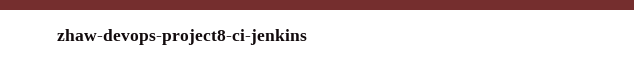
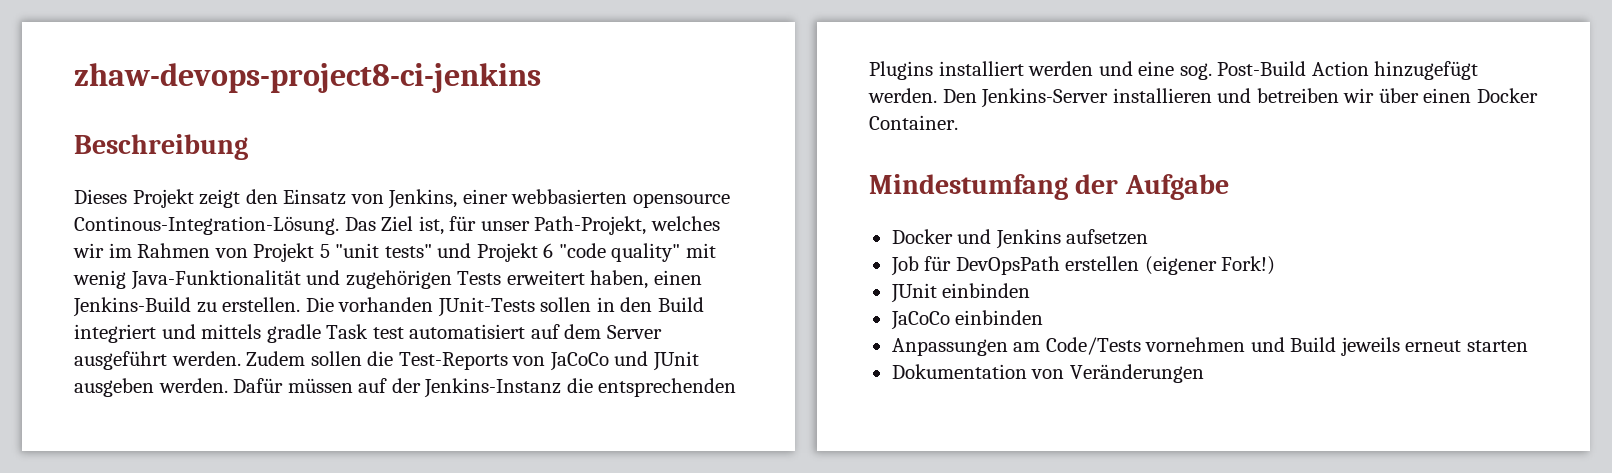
+ Beschreibung
+ Dieses Projekt zeigt den Einsatz von Jenkins, einer webbasierten opensource Continous-Integration-Lösung. Das Ziel ist, für unser Path-Projekt, welches wir im Rahmen von Projekt 5 "unit tests" und Projekt 6 "code quality" mit wenig Java-Funktionalität und zugehörigen Tests erweitert haben, einen Jenkins-Build zu erstellen. Die vorhanden JUnit-Tests sollen in den Build integriert und mittels gradle Task test automatisiert auf dem Server ausgeführt werden. Zudem sollen die Test-Reports von JaCoCo und JUnit ausgeben werden. Dafür müssen auf der Jenkins-Instanz die entsprechenden Plugins installiert werden und eine sog. Post-Build Action hinzugefügt werden. Den Jenkins-Server installieren und betreiben wir über einen Docker Container.
+ Mindestumfang der Aufgabe
+ Docker und Jenkins aufsetzen
+ Job für DevOpsPath erstellen (eigener Fork!)
+ JUnit einbinden
+ JaCoCo einbinden
+ Anpassungen am Code/Tests vornehmen und Build jeweils erneut starten
+ Dokumentation von Veränderungen

